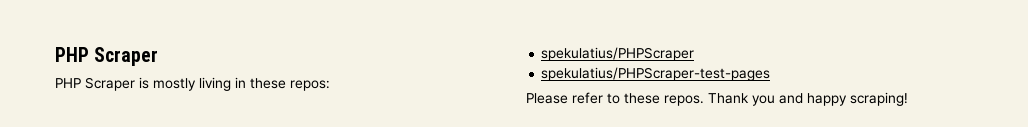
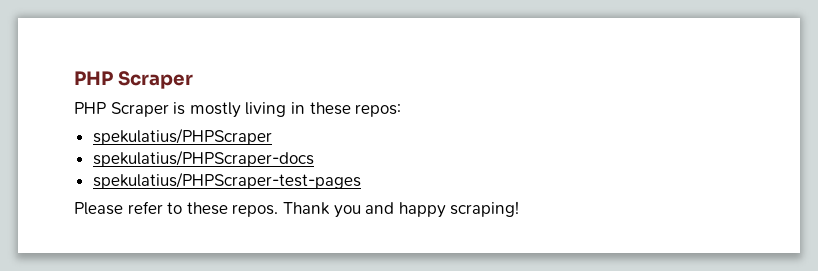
+ spekulatius/PHPScraper-docs

